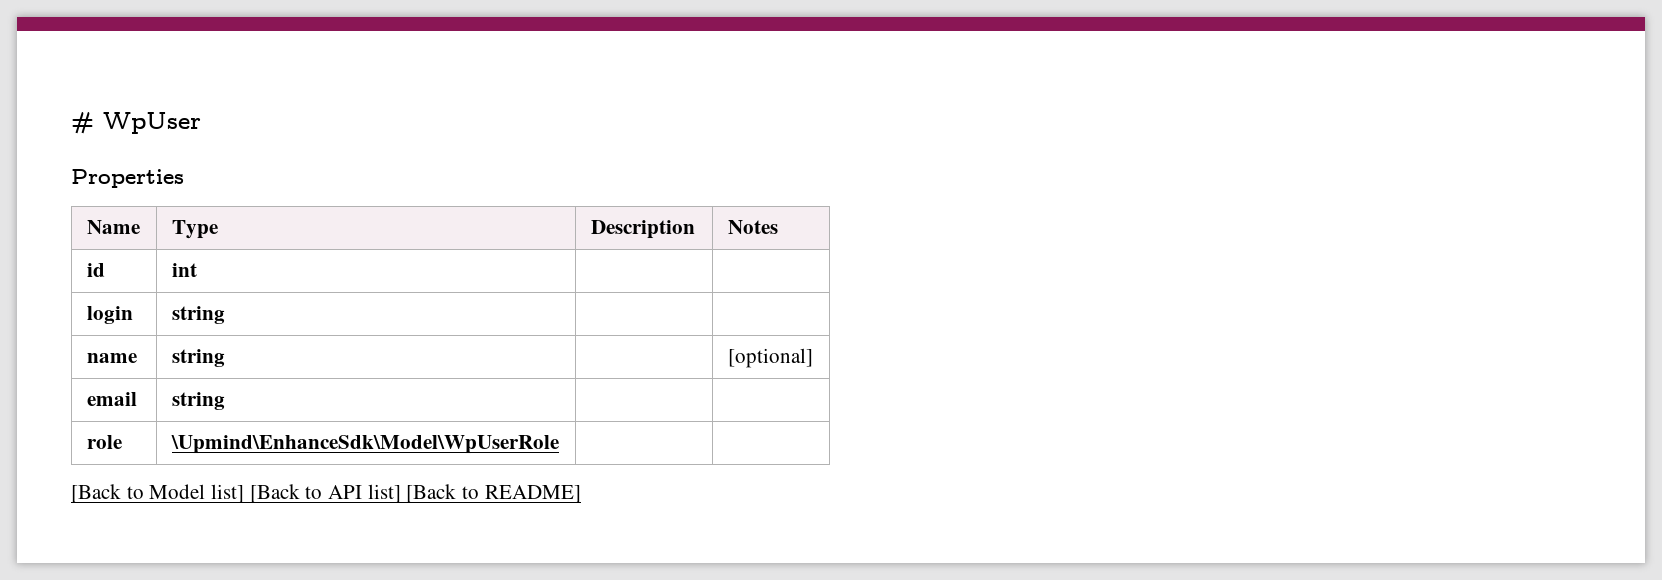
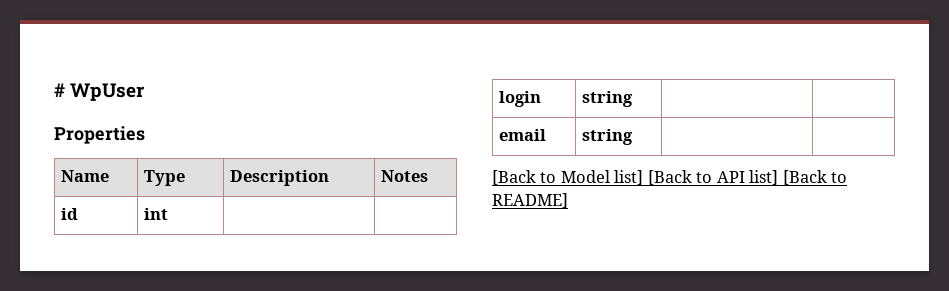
- name | string | | [optional]
- role | \Upmind\EnhanceSdk\Model\WpUserRole | |

